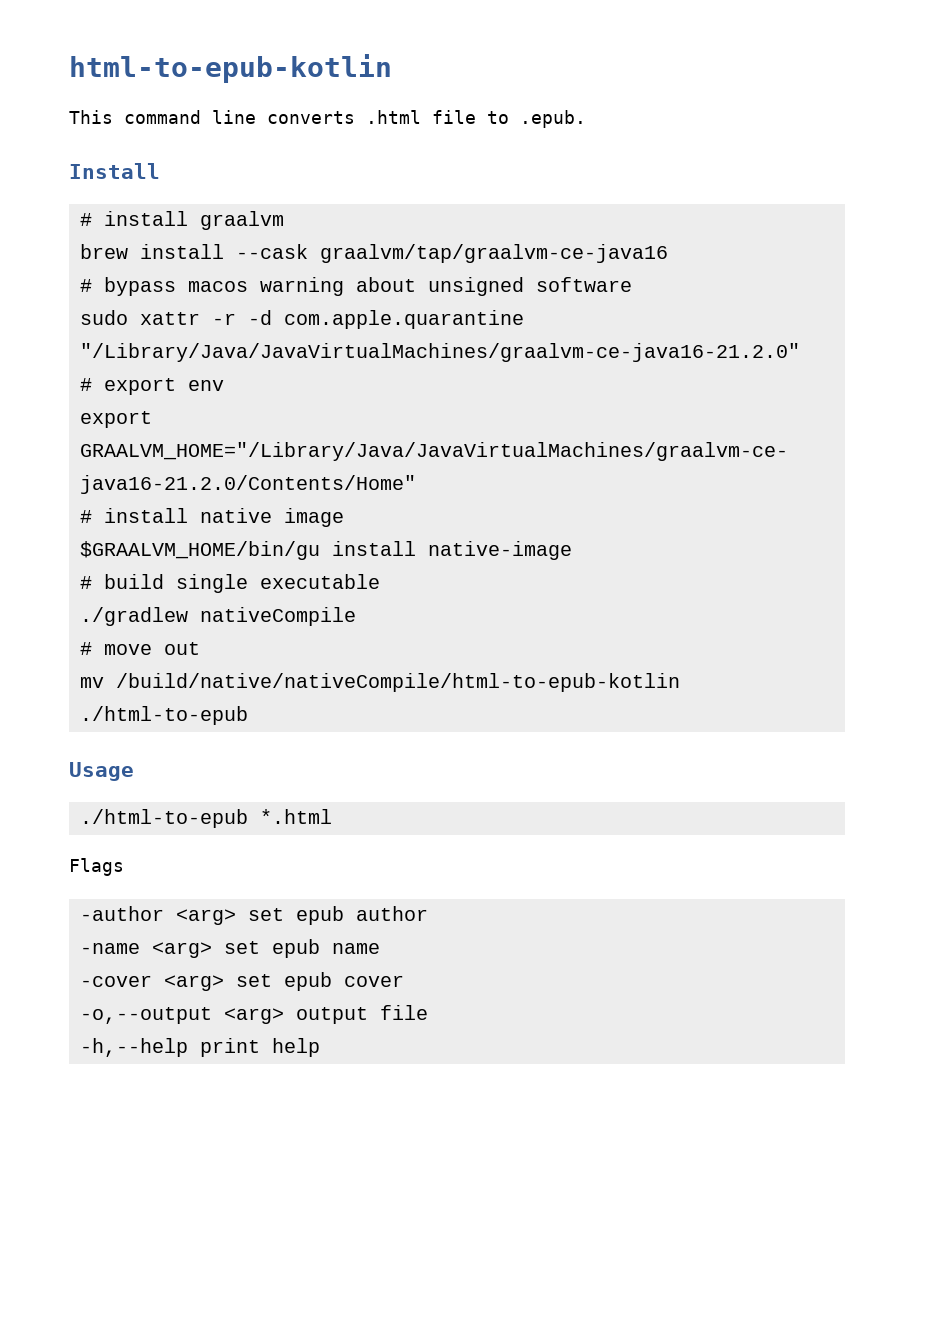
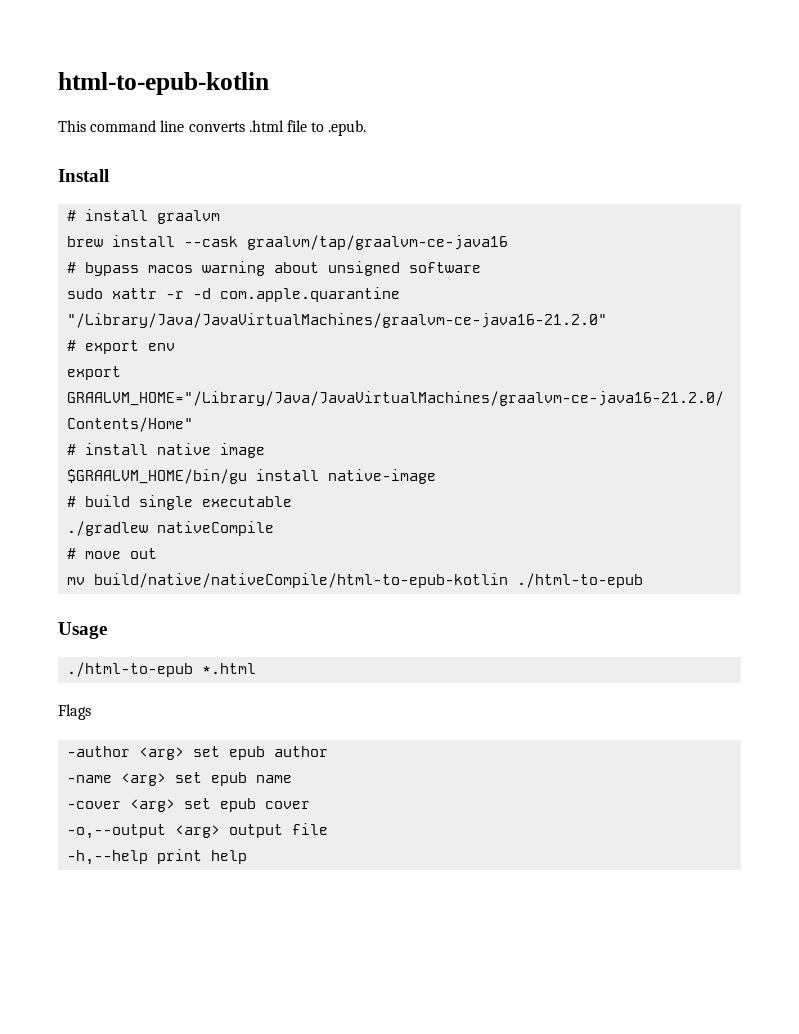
- mv /build/native/nativeCompile/html-to-epub-kotlin ./html-to-epub
+ mv build/native/nativeCompile/html-to-epub-kotlin ./html-to-epub

